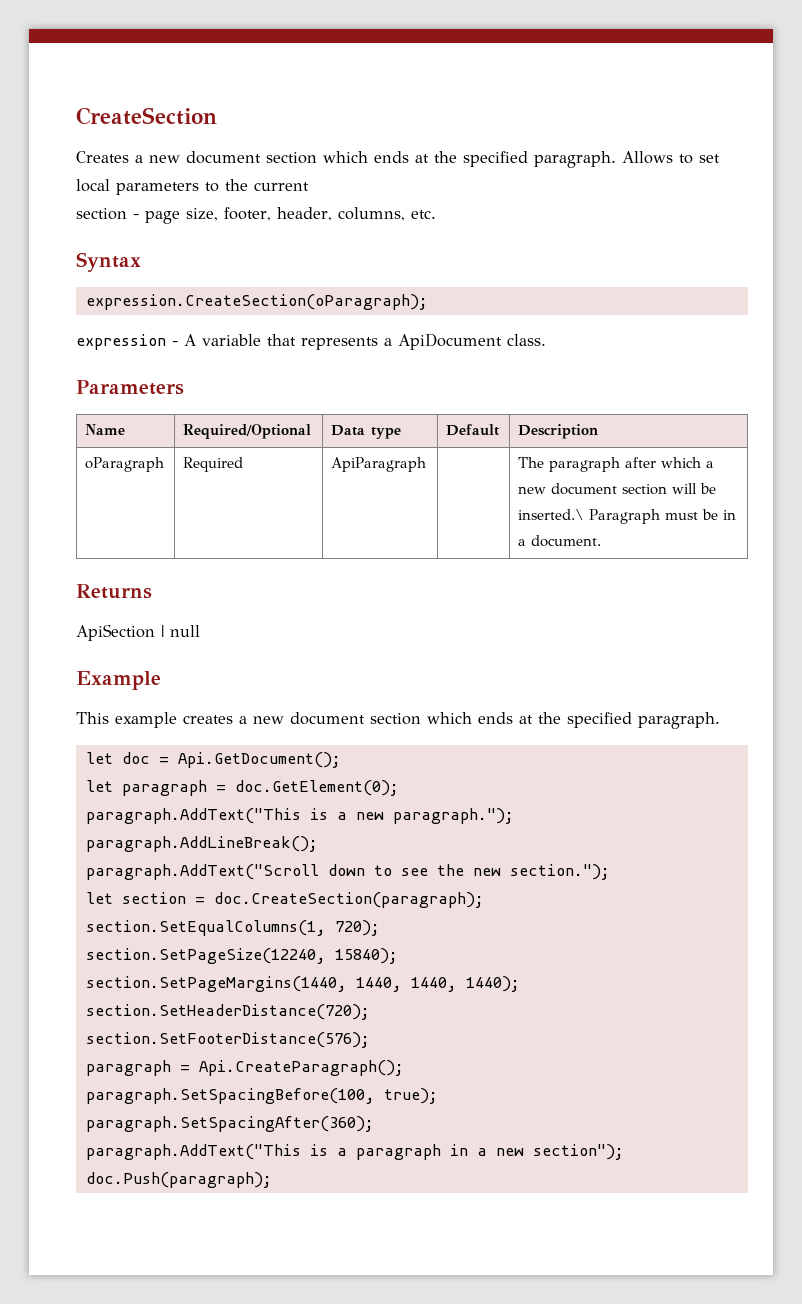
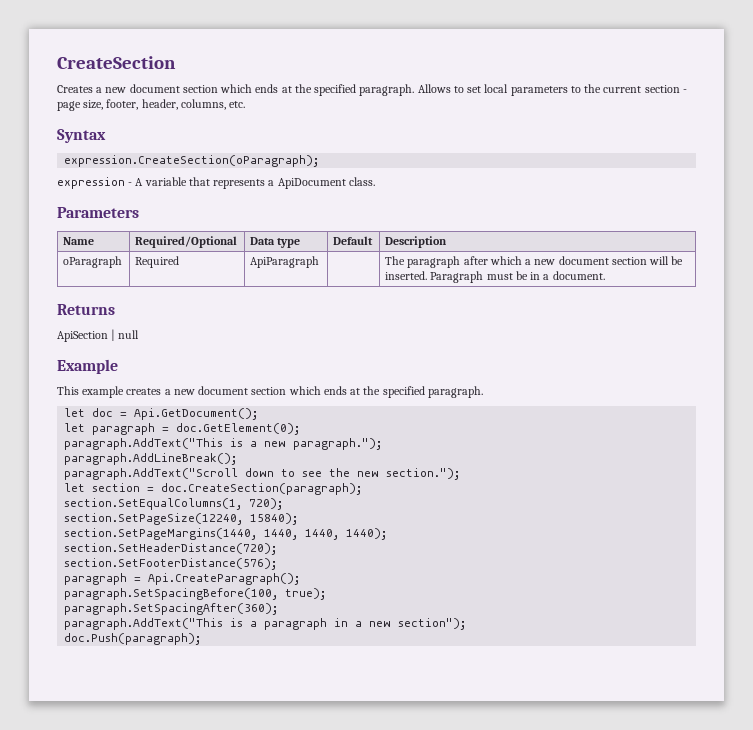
- Allows to set local parameters to the current
- section - page size, footer, header, columns, etc.
+ Allows to set local parameters to the current section - page size, footer, header, columns, etc.
- oParagraph | Required | ApiParagraph | | The paragraph after which a new document section will be inserted.\ Paragraph must be in a document.
+ oParagraph | Required | ApiParagraph | | The paragraph after which a new document section will be inserted. Paragraph must be in a document.

